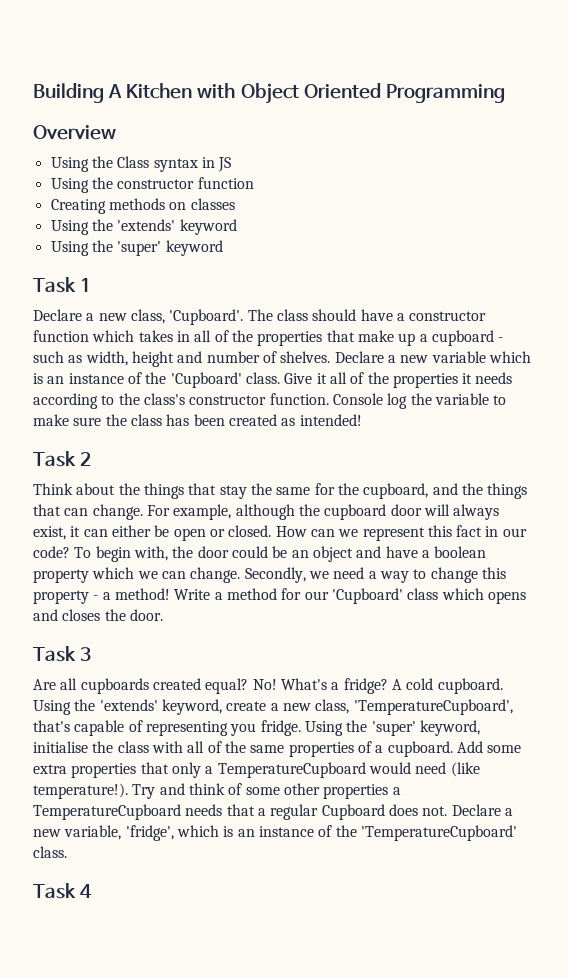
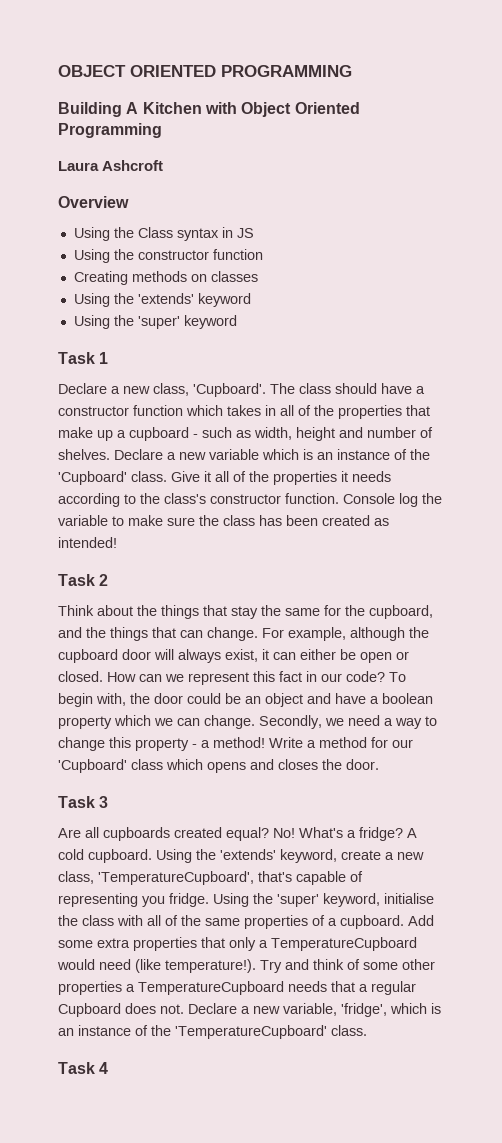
+ OBJECT ORIENTED PROGRAMMING
+ Laura Ashcroft

